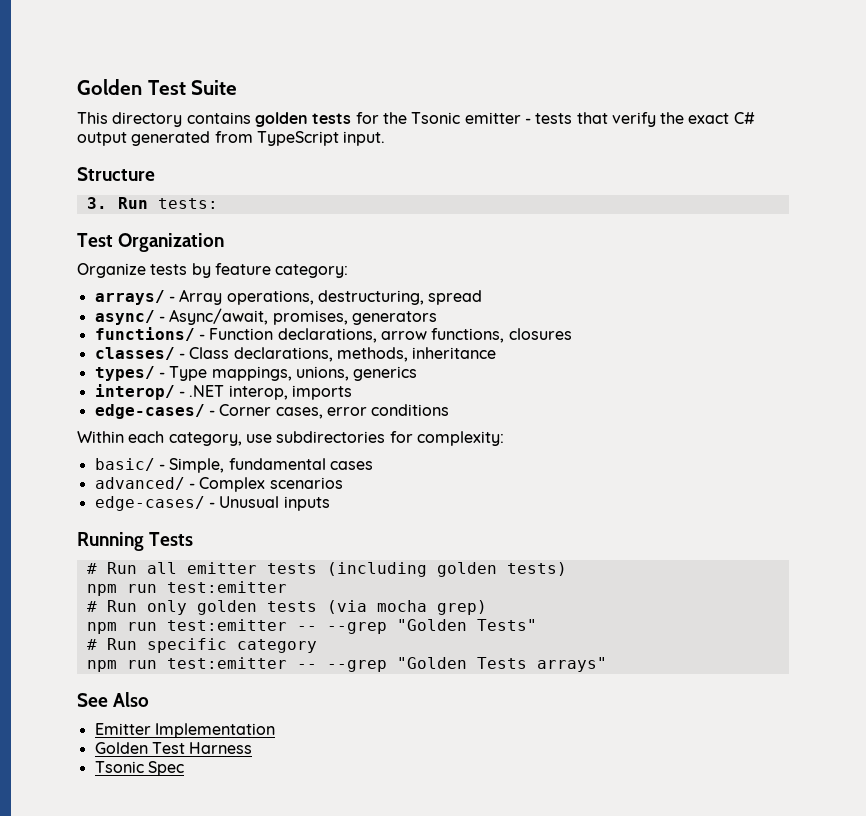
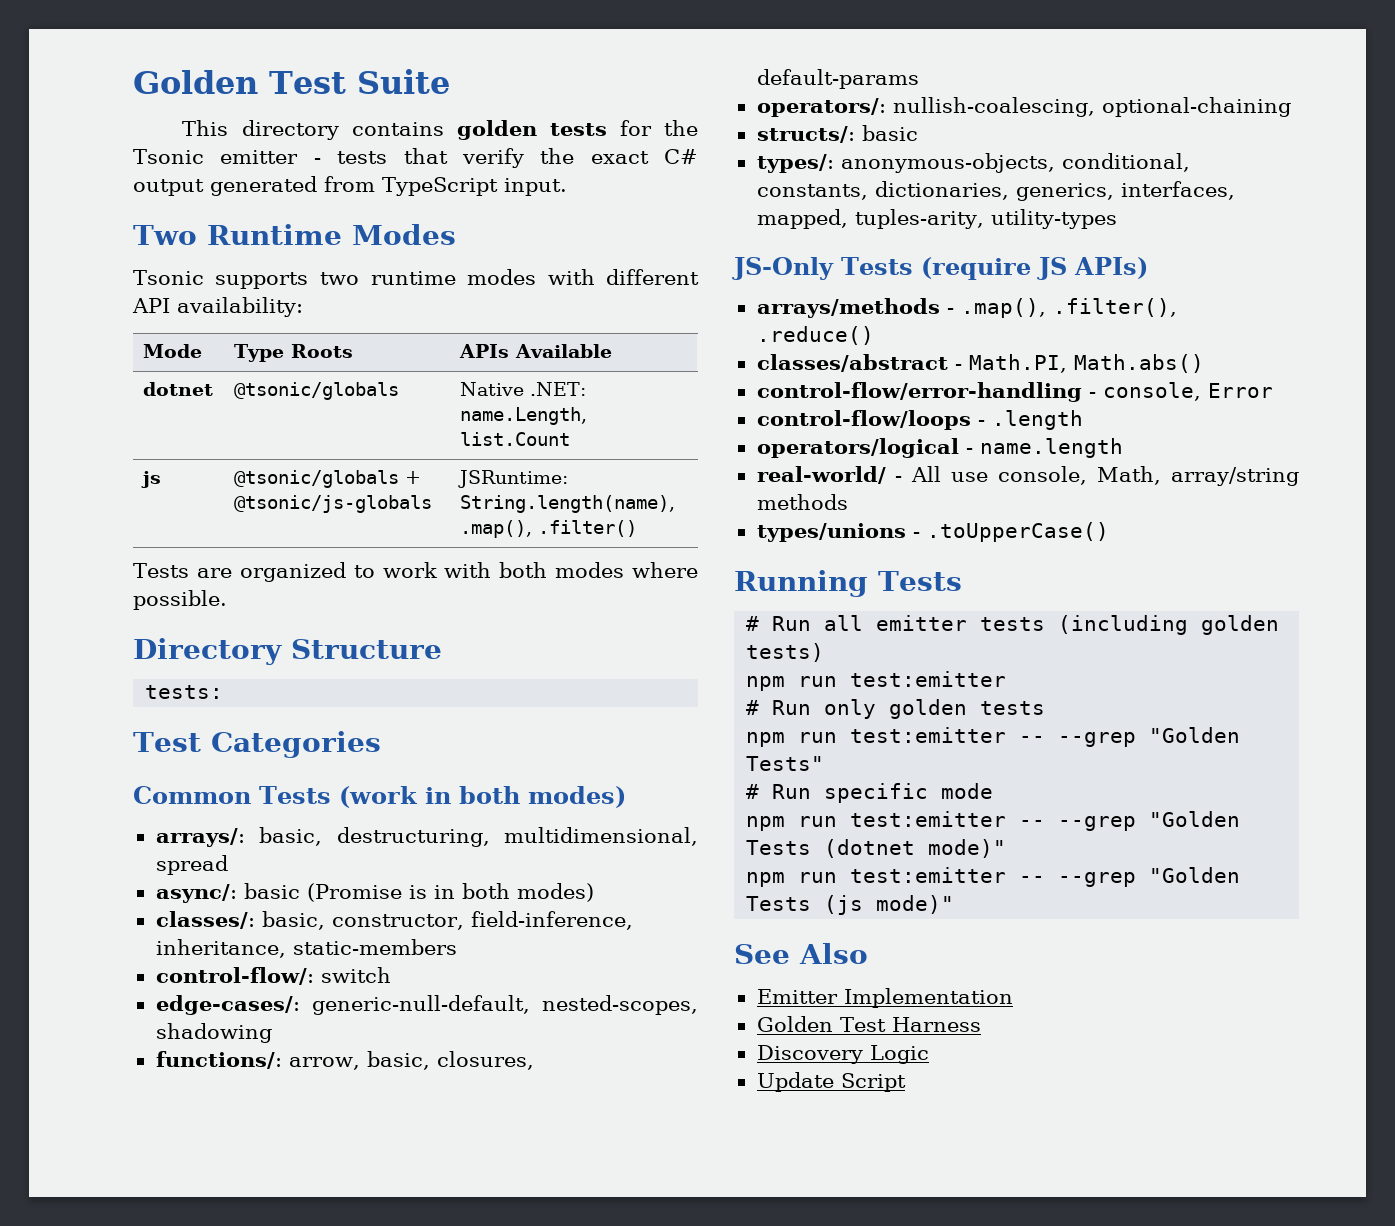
- Structure
+ Two Runtime Modes
+ Tsonic supports two runtime modes with different API availability:
+ Mode | Type Roots | APIs Available
+ dotnet | @tsonic/globals | Native .NET: name.Length, list.Count
+ js | @tsonic/globals + @tsonic/js-globals | JSRuntime: String.length(name), .map(), .filter()
+ Tests are organized to work with both modes where possible.
+ Directory Structure
- 3. Run tests:
+ tests:
- Test Organization
- Organize tests by feature category:
- arrays/ - Array operations, destructuring, spread
- async/ - Async/await, promises, generators
- functions/ - Function declarations, arrow functions, closures
- classes/ - Class declarations, methods, inheritance
- types/ - Type mappings, unions, generics
- interop/ - .NET interop, imports
- edge-cases/ - Corner cases, error conditions
- Within each category, use subdirectories for complexity:
- basic/ - Simple, fundamental cases
- advanced/ - Complex scenarios
- edge-cases/ - Unusual inputs
+ Test Categories
+ Common Tests (work in both modes)
+ arrays/: basic, destructuring, multidimensional, spread
+ async/: basic (Promise is in both modes)
+ classes/: basic, constructor, field-inference, inheritance, static-members
+ control-flow/: switch
+ edge-cases/: generic-null-default, nested-scopes, shadowing
+ functions/: arrow, basic, closures, default-params
+ operators/: nullish-coalescing, optional-chaining
+ structs/: basic
+ types/: anonymous-objects, conditional, constants, dictionaries, generics, interfaces, mapped, tuples-arity, utility-types
+ JS-Only Tests (require JS APIs)
+ arrays/methods - .map(), .filter(), .reduce()
+ classes/abstract - Math.PI, Math.abs()
+ control-flow/error-handling - console, Error
+ control-flow/loops - .length
+ operators/logical - name.length
+ real-world/ - All use console, Math, array/string methods
+ types/unions - .toUpperCase()
- # Run only golden tests (via mocha grep)
+ # Run only golden tests
- # Run specific category
- npm run test:emitter -- --grep "Golden Tests arrays"
+ # Run specific mode
+ npm run test:emitter -- --grep "Golden Tests (dotnet mode)"
+ npm run test:emitter -- --grep "Golden Tests (js mode)"
- Tsonic Spec
+ Discovery Logic
+ Update Script

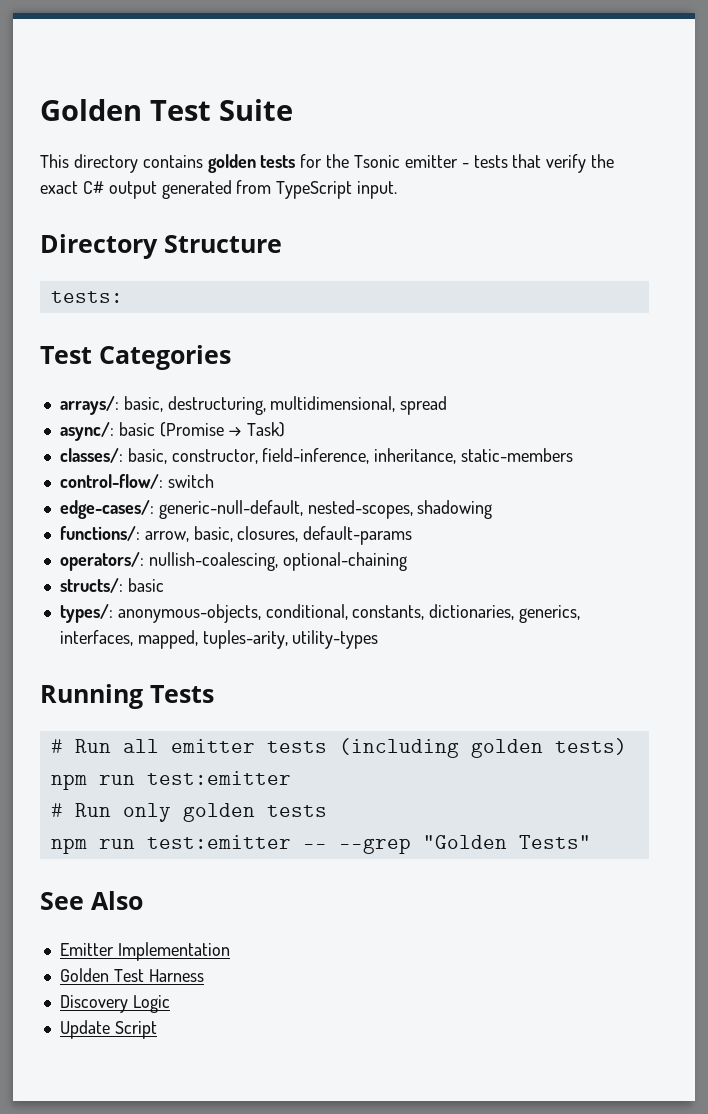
- Two Runtime Modes
- Tsonic supports two runtime modes with different API availability:
- Mode | Type Roots | APIs Available
- dotnet | @tsonic/globals | Native .NET: name.Length, list.Count
- js | @tsonic/globals + @tsonic/js-globals | JSRuntime: String.length(name), .map(), .filter()
- Tests are organized to work with both modes where possible.
- Common Tests (work in both modes)
- async/: basic (Promise is in both modes)
+ async/: basic (Promise → Task)
- JS-Only Tests (require JS APIs)
- arrays/methods - .map(), .filter(), .reduce()
- classes/abstract - Math.PI, Math.abs()
- control-flow/error-handling - console, Error
- control-flow/loops - .length
- operators/logical - name.length
- real-world/ - All use console, Math, array/string methods
- types/unions - .toUpperCase()
- # Run specific mode
- npm run test:emitter -- --grep "Golden Tests (dotnet mode)"
- npm run test:emitter -- --grep "Golden Tests (js mode)"

